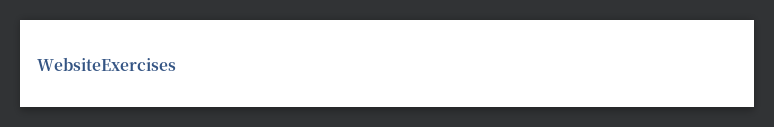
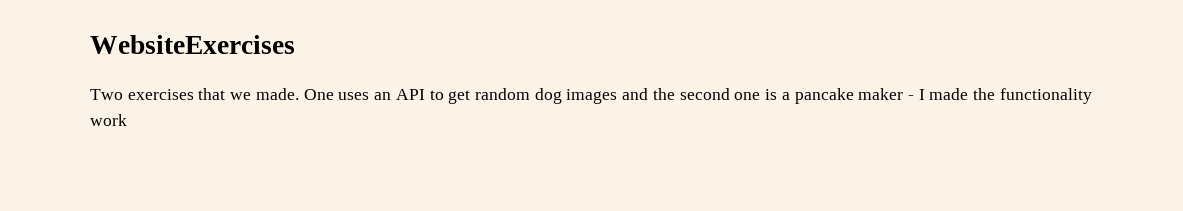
+ Two exercises that we made. One uses an API to get random dog images and the second one is a pancake maker - I made the functionality work

